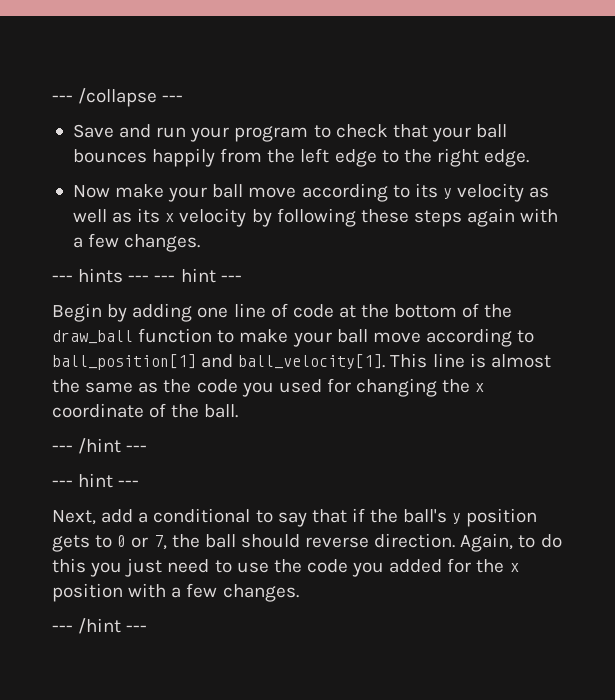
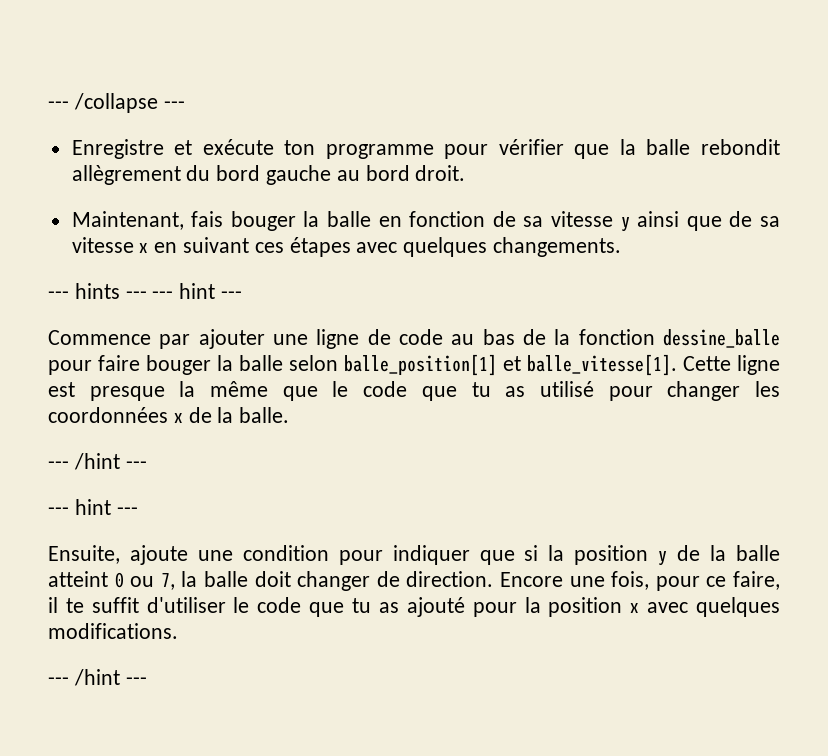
- Save and run your program to check that your ball bounces happily from the left edge to the right edge.
- Now make your ball move according to its y velocity as well as its x velocity by following these steps again with a few changes.
+ Enregistre et exécute ton programme pour vérifier que la balle rebondit allègrement du bord gauche au bord droit.
+ Maintenant, fais bouger la balle en fonction de sa vitesse y ainsi que de sa vitesse x en suivant ces étapes avec quelques changements.
- Begin by adding one line of code at the bottom of the draw_ball function to make your ball move according to ball_position[1] and ball_velocity[1]. This line is almost the same as the code you used for changing the x coordinate of the ball.
+ Commence par ajouter une ligne de code au bas de la fonction dessine_balle pour faire bouger la balle selon balle_position[1] et balle_vitesse[1]. Cette ligne est presque la même que le code que tu as utilisé pour changer les coordonnées x de la balle.
- Next, add a conditional to say that if the ball's y position gets to 0 or 7, the ball should reverse direction. Again, to do this you just need to use the code you added for the x position with a few changes.
+ Ensuite, ajoute une condition pour indiquer que si la position y de la balle atteint 0 ou 7, la balle doit changer de direction. Encore une fois, pour ce faire, il te suffit d'utiliser le code que tu as ajouté pour la position x avec quelques modifications.

